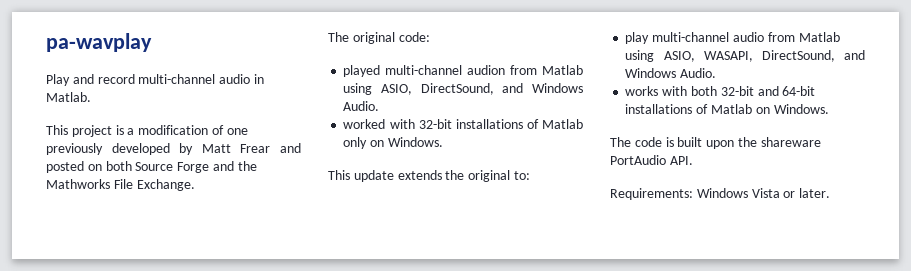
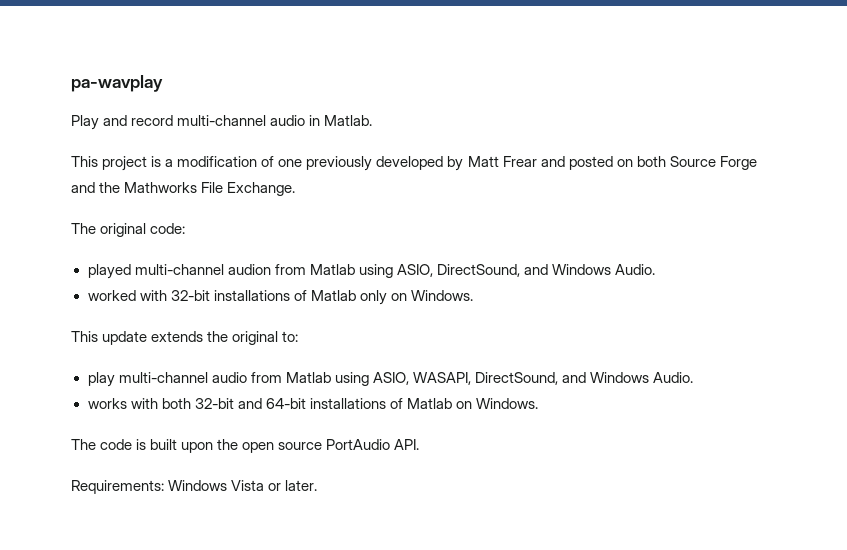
- The code is built upon the shareware PortAudio API.
+ The code is built upon the open source PortAudio API.

